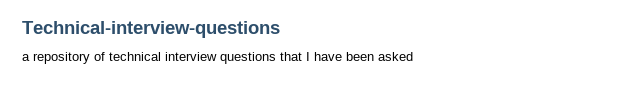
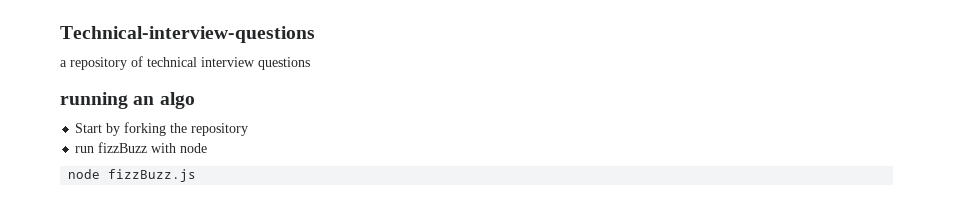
- a repository of technical interview questions that I have been asked
+ a repository of technical interview questions
+ running an algo
+ Start by forking the repository
+ run fizzBuzz with node
+ node fizzBuzz.js

